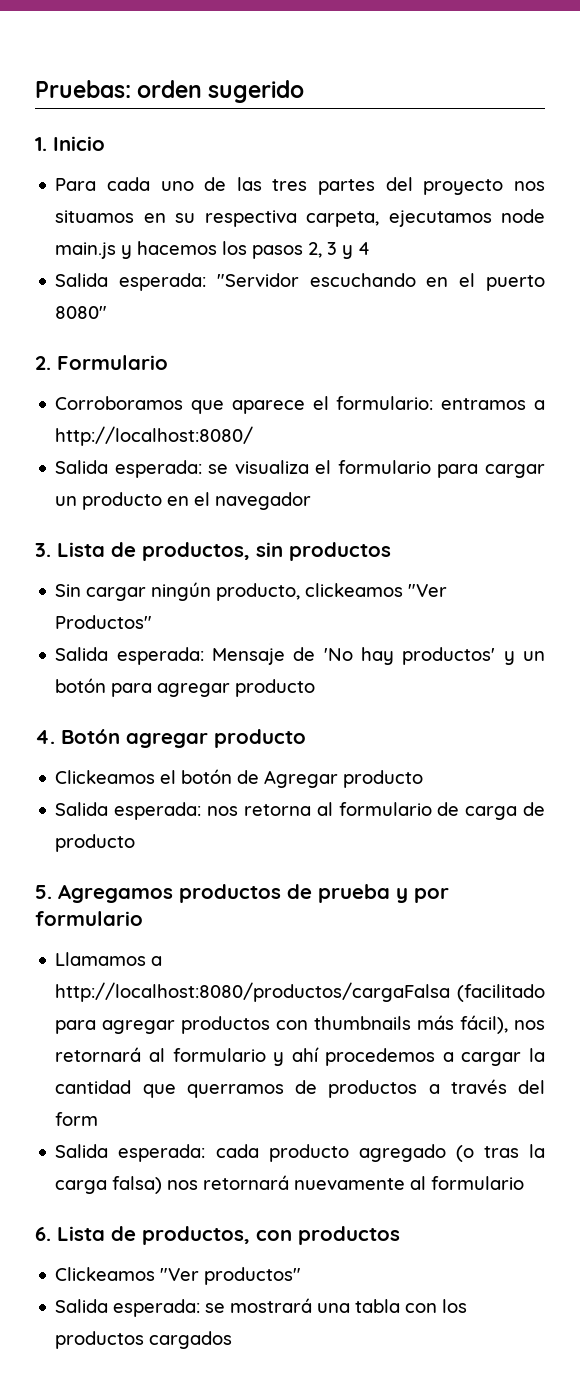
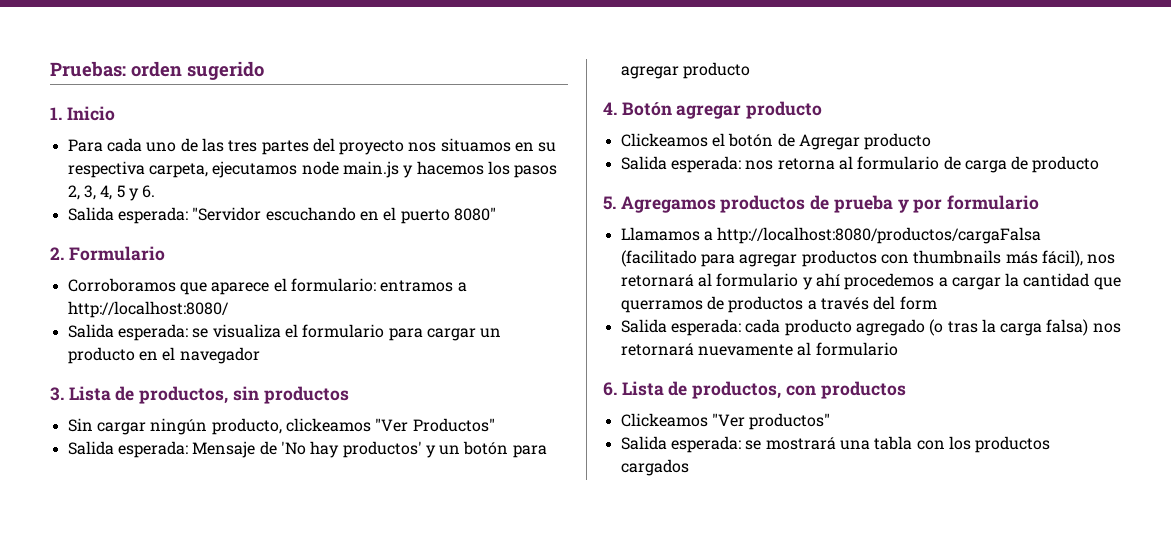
- Para cada uno de las tres partes del proyecto nos situamos en su respectiva carpeta, ejecutamos node main.js y hacemos los pasos 2, 3 y 4
+ Para cada uno de las tres partes del proyecto nos situamos en su respectiva carpeta, ejecutamos node main.js y hacemos los pasos 2, 3, 4, 5 y 6.

